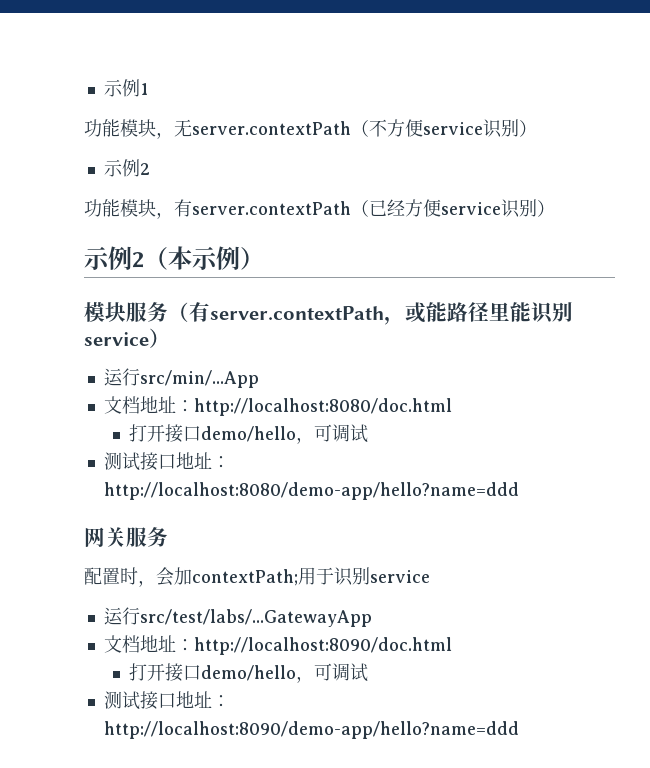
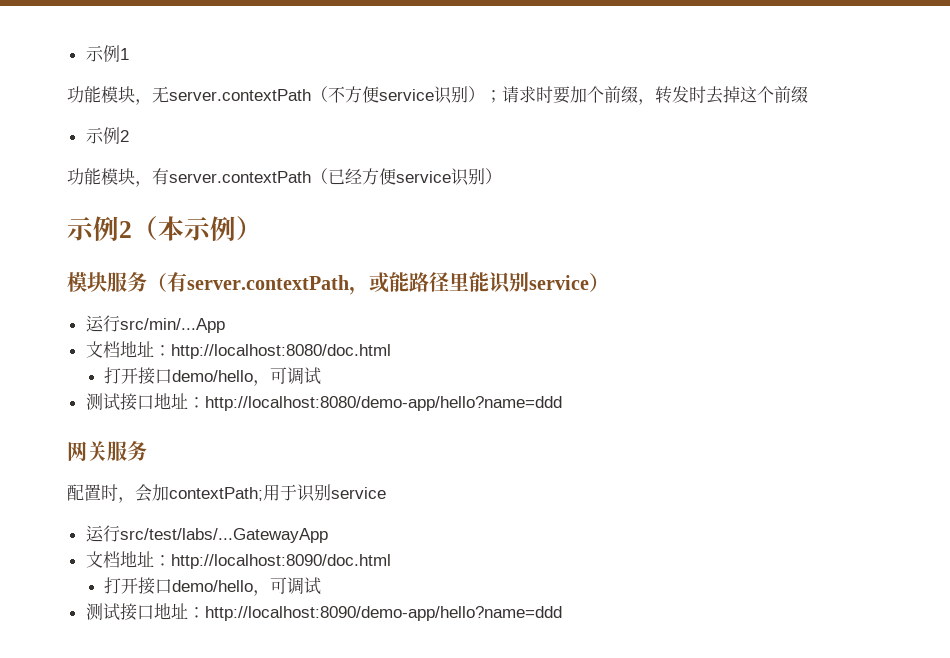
- 功能模块，无server.contextPath（不方便service识别）
+ 功能模块，无server.contextPath（不方便service识别）；请求时要加个前缀，转发时去掉这个前缀

